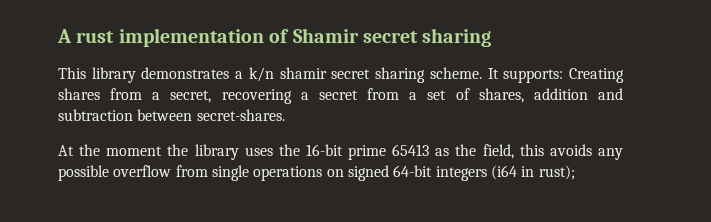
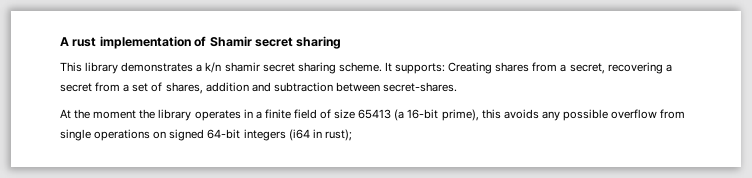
- At the moment the library uses the 16-bit prime 65413 as the field, this avoids any possible overflow from single operations on signed 64-bit integers (i64 in rust);
+ At the moment the library operates in a finite field of size 65413 (a 16-bit prime), this avoids any possible overflow from single operations on signed 64-bit integers (i64 in rust);

